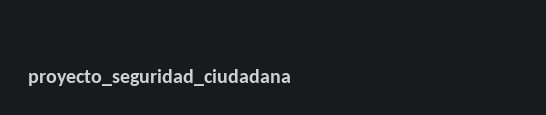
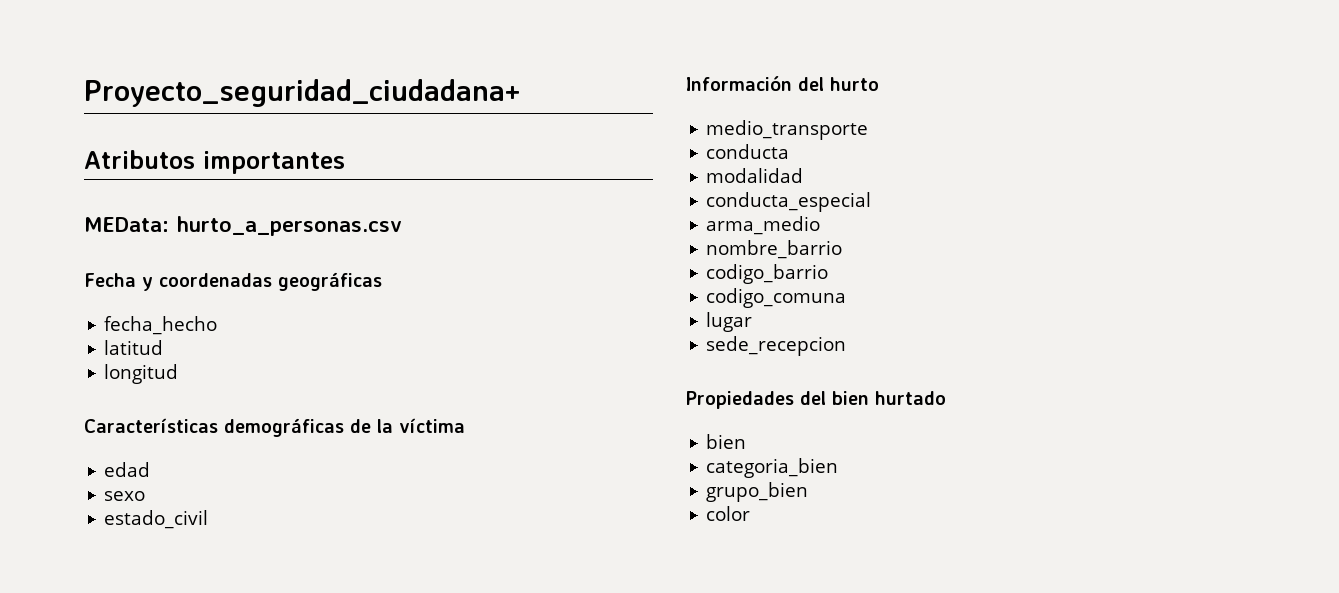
- proyecto_seguridad_ciudadana
+ Proyecto_seguridad_ciudadana+
+ Atributos importantes
+ MEData: hurto_a_personas.csv
+ Fecha y coordenadas geográficas
+ fecha_hecho
+ latitud
+ longitud
+ Características demográficas de la víctima
+ edad
+ sexo
+ estado_civil
+ Información del hurto
+ medio_transporte
+ conducta
+ modalidad
+ conducta_especial
+ arma_medio
+ nombre_barrio
+ codigo_barrio
+ codigo_comuna
+ lugar
+ sede_recepcion
+ Propiedades del bien hurtado
+ bien
+ categoria_bien
+ grupo_bien
+ color

